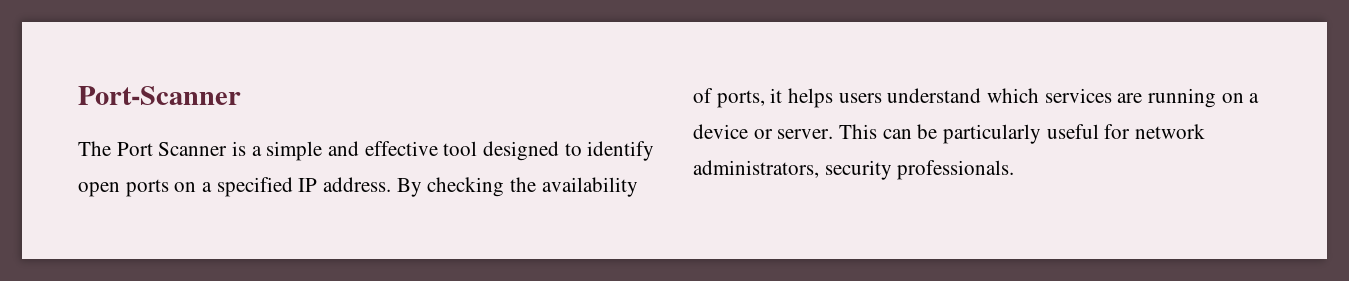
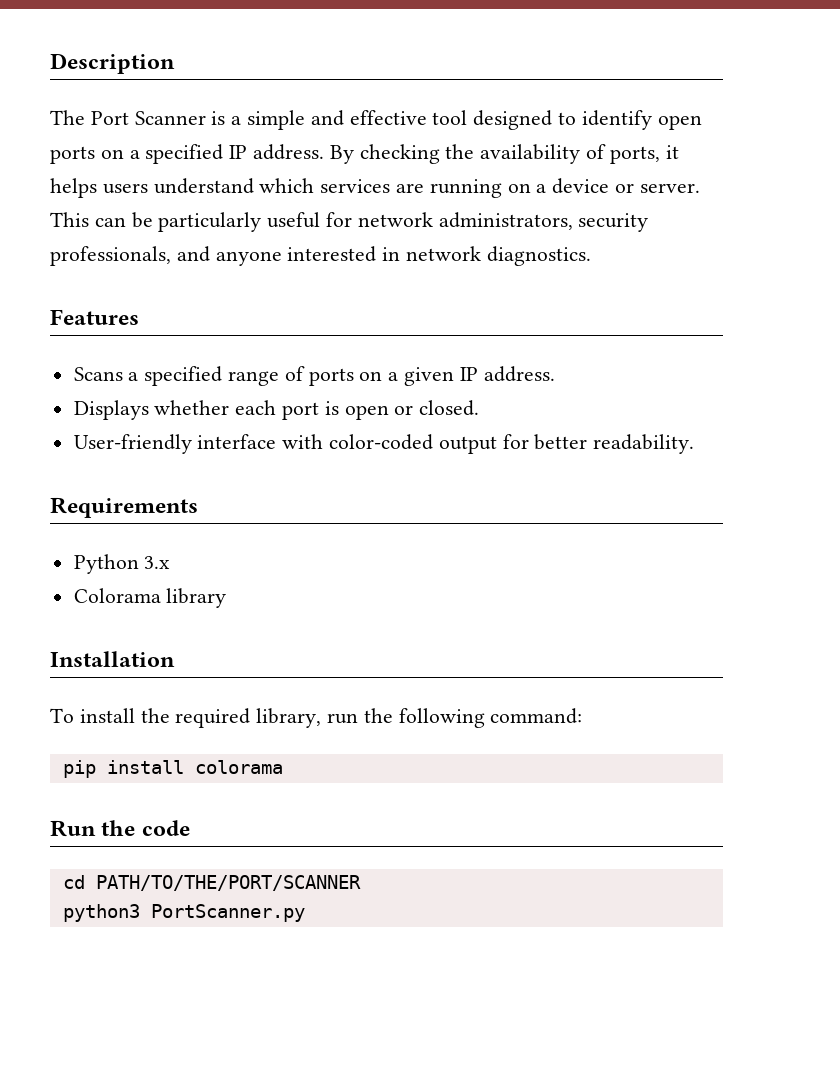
- Port-Scanner
+ Description
- This can be particularly useful for network administrators, security professionals.
+ This can be particularly useful for network administrators, security professionals, and anyone interested in network diagnostics.
+ Features
+ Scans a specified range of ports on a given IP address.
+ Displays whether each port is open or closed.
+ User-friendly interface with color-coded output for better readability.
+ Requirements
+ Python 3.x
+ Colorama library
+ Installation
+ To install the required library, run the following command:
+ pip install colorama
+ Run the code
+ cd PATH/TO/THE/PORT/SCANNER
+ python3 PortScanner.py

